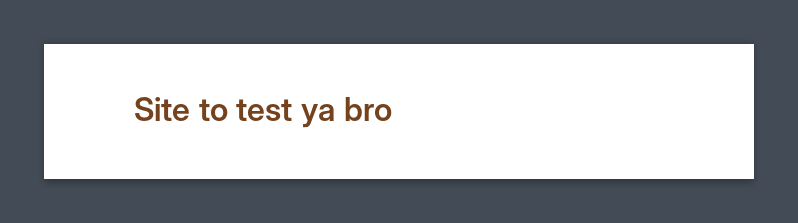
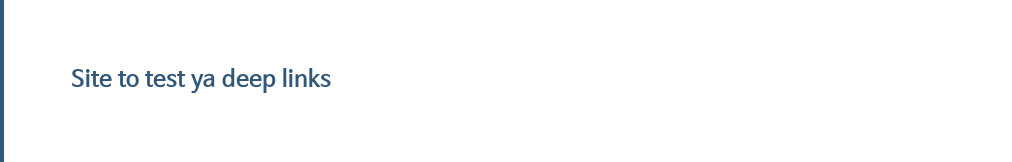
- Site to test ya bro
+ Site to test ya deep links

